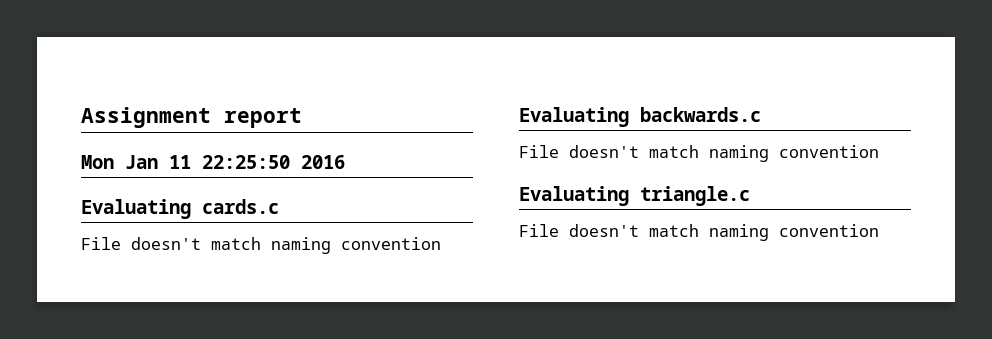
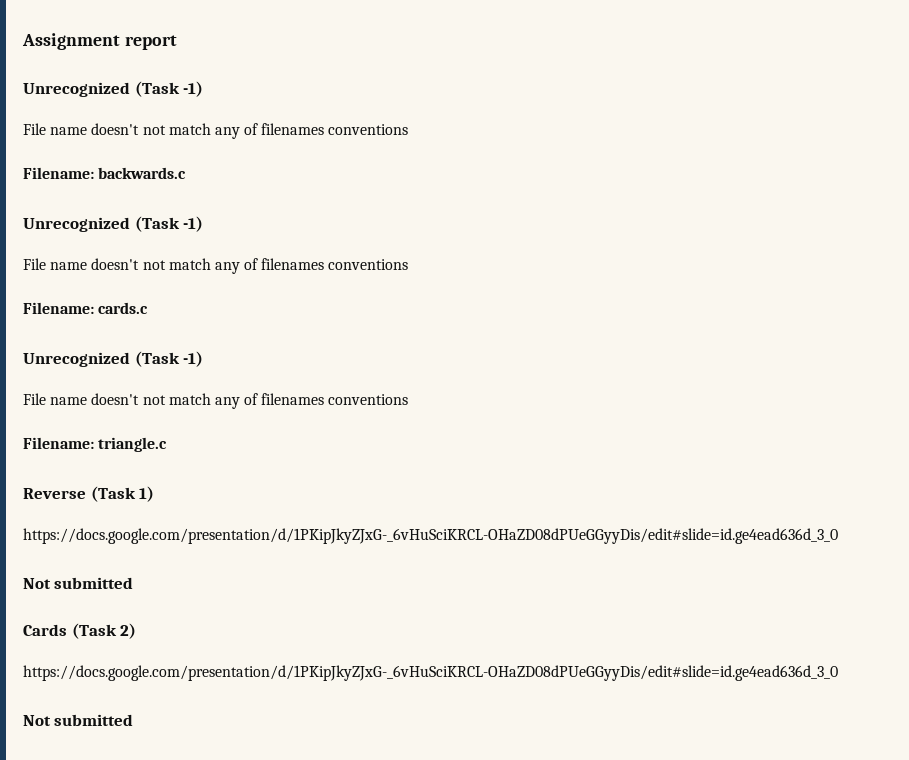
  Assignment report
- Mon Jan 11 22:25:50 2016
- Evaluating cards.c
- File doesn't match naming convention
- Evaluating backwards.c
- File doesn't match naming convention
- Evaluating triangle.c
- File doesn't match naming convention
+ Unrecognized (Task -1)
+ File name doesn't not match any of filenames conventions
+ Filename: backwards.c
+ Unrecognized (Task -1)
+ File name doesn't not match any of filenames conventions
+ Filename: cards.c
+ Unrecognized (Task -1)
+ File name doesn't not match any of filenames conventions
+ Filename: triangle.c
+ Reverse (Task 1)
+ https://docs.google.com/presentation/d/1PKipJkyZJxG-_6vHuSciKRCL-OHaZD08dPUeGGyyDis/edit#slide=id.ge4ead636d_3_0
+ Not submitted
+ Cards (Task 2)
+ https://docs.google.com/presentation/d/1PKipJkyZJxG-_6vHuSciKRCL-OHaZD08dPUeGGyyDis/edit#slide=id.ge4ead636d_3_0
+ Not submitted

